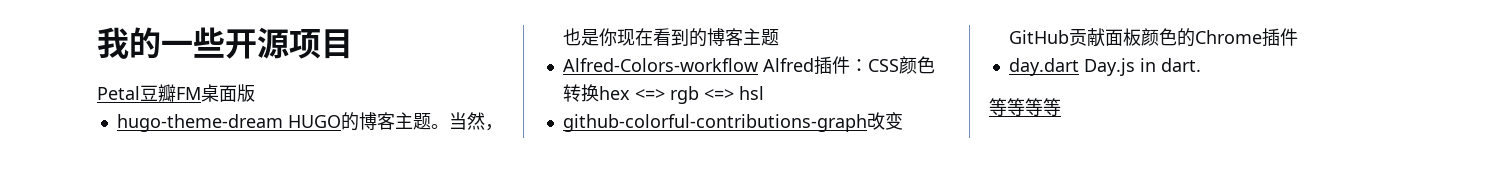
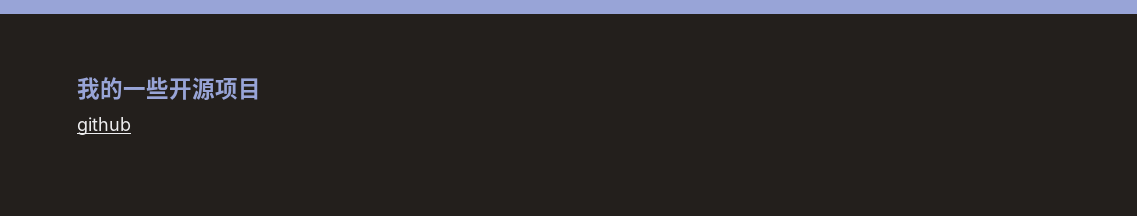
- Petal豆瓣FM桌面版
- hugo-theme-dream HUGO的博客主题。当然，也是你现在看到的博客主题
- Alfred-Colors-workflow Alfred插件：CSS颜色转换hex <=> rgb <=> hsl
- github-colorful-contributions-graph改变GitHub贡献面板颜色的Chrome插件
- day.dart Day.js in dart.
- 等等等等
+ github

